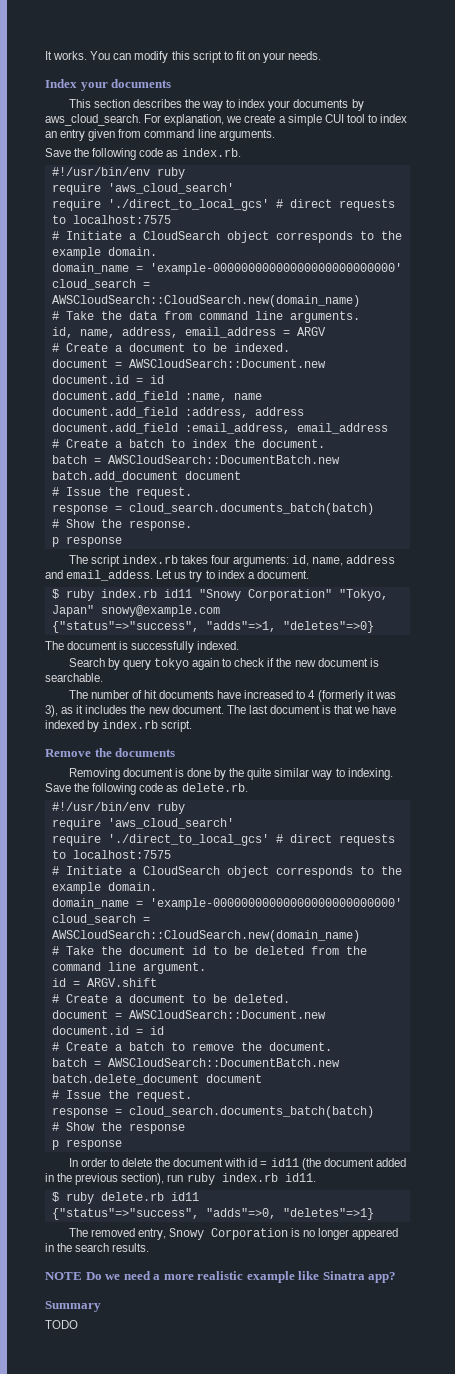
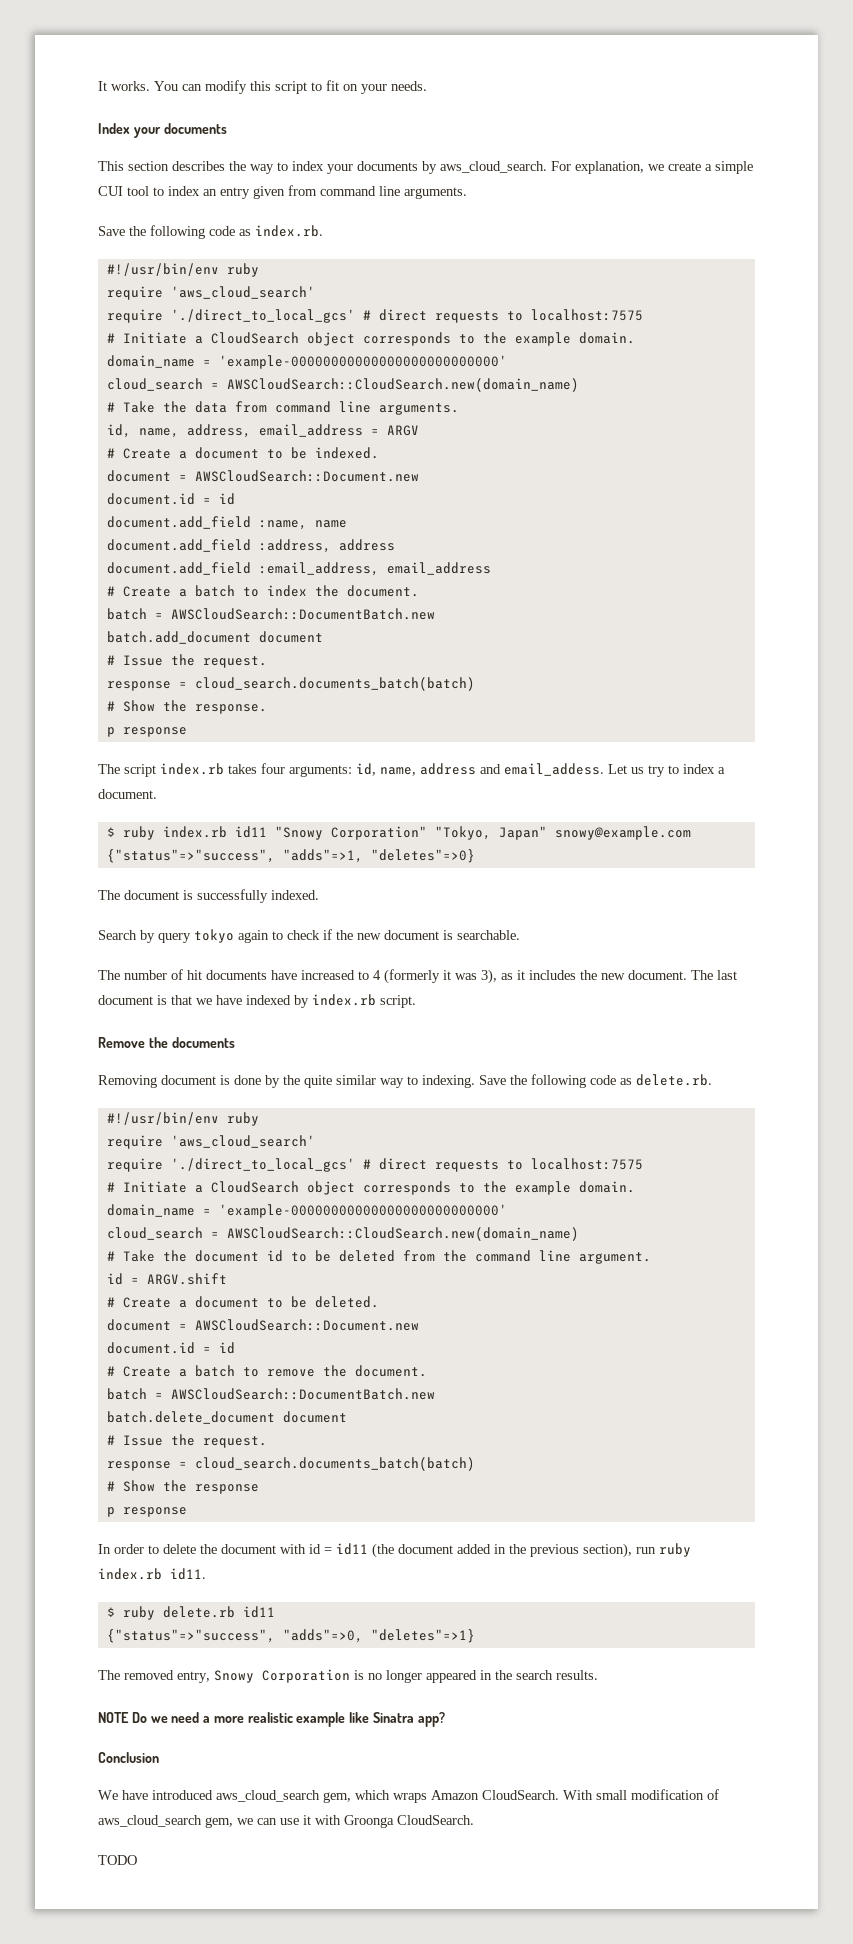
- Summary
+ Conclusion
+ We have introduced aws_cloud_search gem, which wraps Amazon CloudSearch. With small modification of aws_cloud_search gem, we can use it with Groonga CloudSearch.

